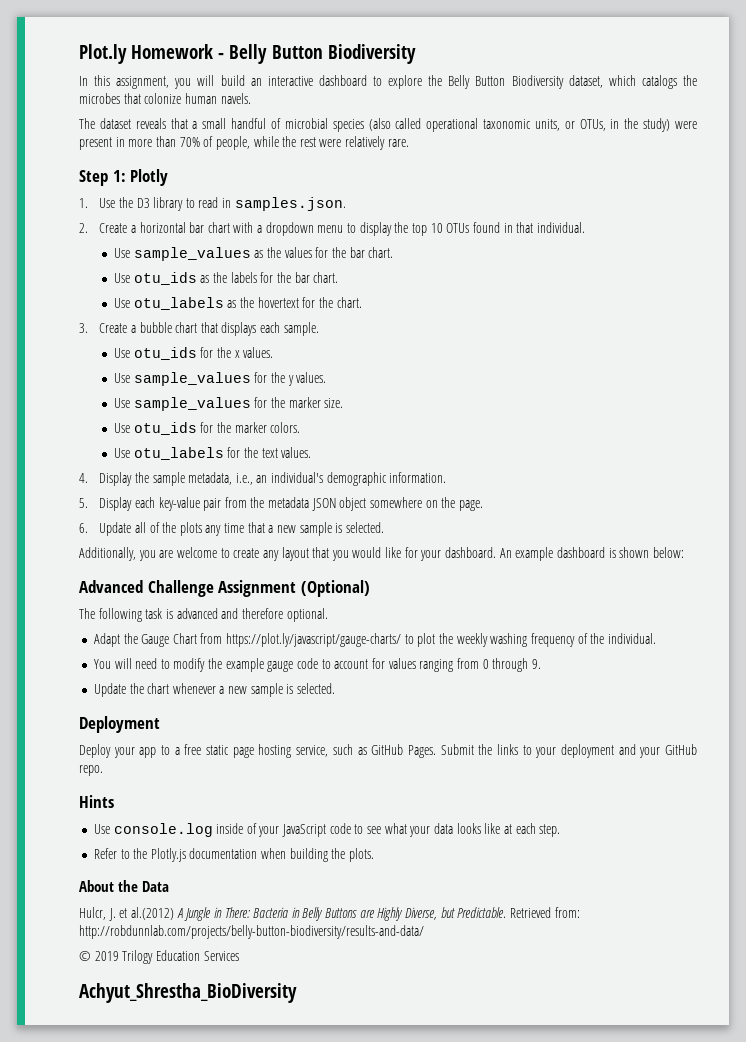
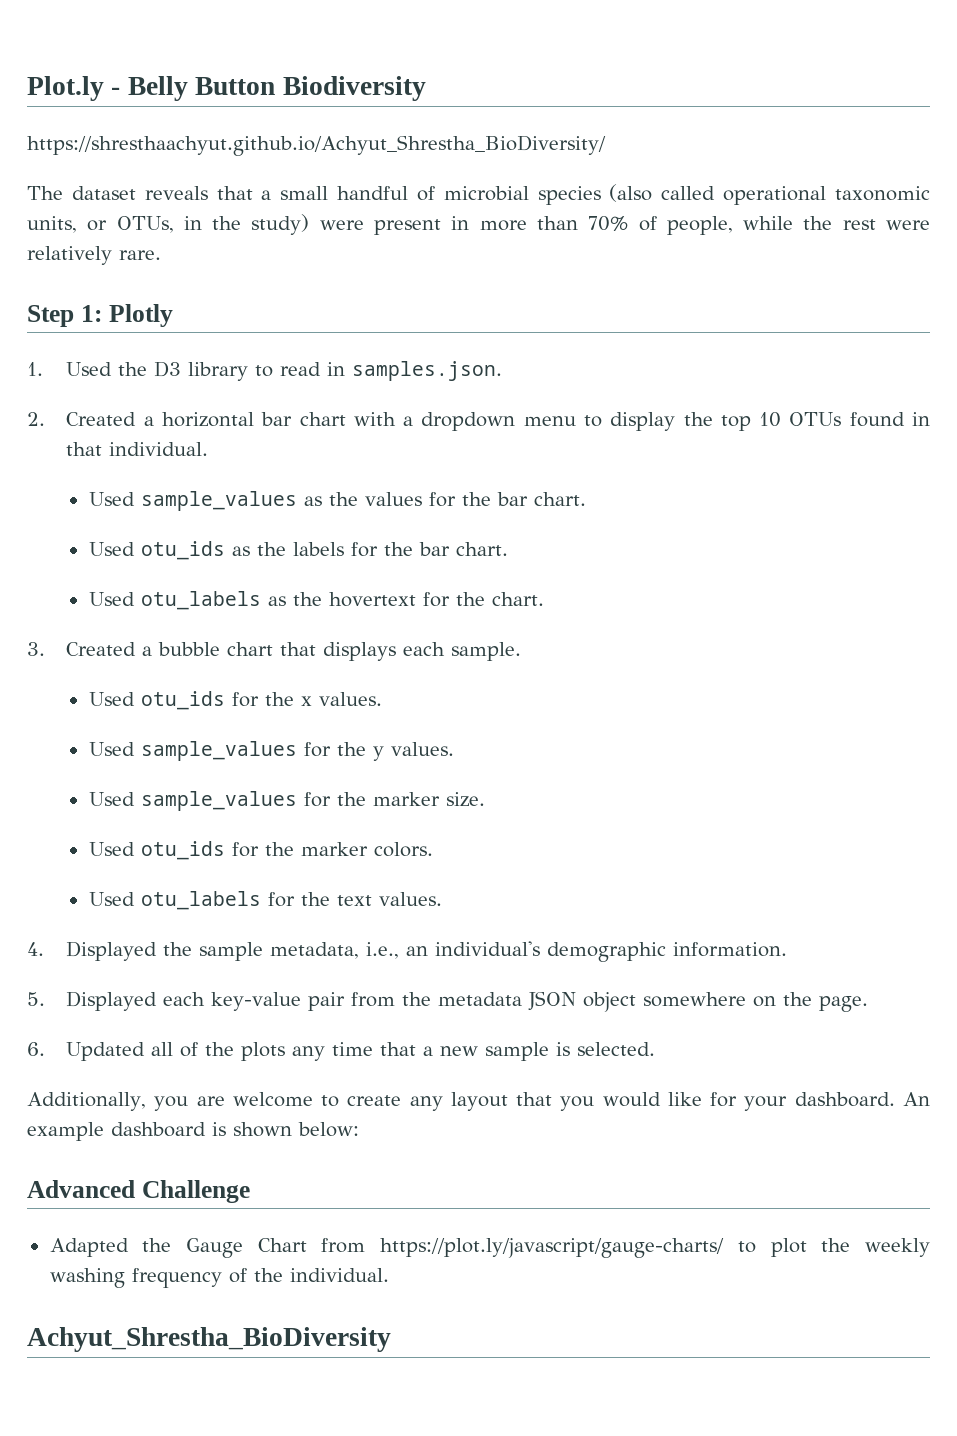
- Plot.ly Homework - Belly Button Biodiversity
+ Plot.ly - Belly Button Biodiversity
- In this assignment, you will build an interactive dashboard to explore the Belly Button Biodiversity dataset, which catalogs the microbes that colonize human navels.
+ https://shresthaachyut.github.io/Achyut_Shrestha_BioDiversity/
- 1. Use the D3 library to read in samples.json.
+ 1. Used the D3 library to read in samples.json.
- 2. Create a horizontal bar chart with a dropdown menu to display the top 10 OTUs found in that individual.
+ 2. Created a horizontal bar chart with a dropdown menu to display the top 10 OTUs found in that individual.
- Use sample_values as the values for the bar chart.
+ Used sample_values as the values for the bar chart.
- Use otu_ids as the labels for the bar chart.
+ Used otu_ids as the labels for the bar chart.
- Use otu_labels as the hovertext for the chart.
+ Used otu_labels as the hovertext for the chart.
- 3. Create a bubble chart that displays each sample.
+ 3. Created a bubble chart that displays each sample.
- Use otu_ids for the x values.
+ Used otu_ids for the x values.
- Use sample_values for the y values.
+ Used sample_values for the y values.
- Use sample_values for the marker size.
+ Used sample_values for the marker size.
- Use otu_ids for the marker colors.
+ Used otu_ids for the marker colors.
- Use otu_labels for the text values.
+ Used otu_labels for the text values.
- 4. Display the sample metadata, i.e., an individual's demographic information.
+ 4. Displayed the sample metadata, i.e., an individual's demographic information.
- 5. Display each key-value pair from the metadata JSON object somewhere on the page.
+ 5. Displayed each key-value pair from the metadata JSON object somewhere on the page.
- 6. Update all of the plots any time that a new sample is selected.
+ 6. Updated all of the plots any time that a new sample is selected.
- Advanced Challenge Assignment (Optional)
- The following task is advanced and therefore optional.
- Adapt the Gauge Chart from https://plot.ly/javascript/gauge-charts/ to plot the weekly washing frequency of the individual.
+ Advanced Challenge
+ Adapted the Gauge Chart from https://plot.ly/javascript/gauge-charts/ to plot the weekly washing frequency of the individual.
- You will need to modify the example gauge code to account for values ranging from 0 through 9.
- Update the chart whenever a new sample is selected.
- Deployment
- Deploy your app to a free static page hosting service, such as GitHub Pages. Submit the links to your deployment and your GitHub repo.
- Hints
- Use console.log inside of your JavaScript code to see what your data looks like at each step.
- Refer to the Plotly.js documentation when building the plots.
- About the Data
- Hulcr, J. et al.(2012) A Jungle in There: Bacteria in Belly Buttons are Highly Diverse, but Predictable. Retrieved from: http://robdunnlab.com/projects/belly-button-biodiversity/results-and-data/
- © 2019 Trilogy Education Services

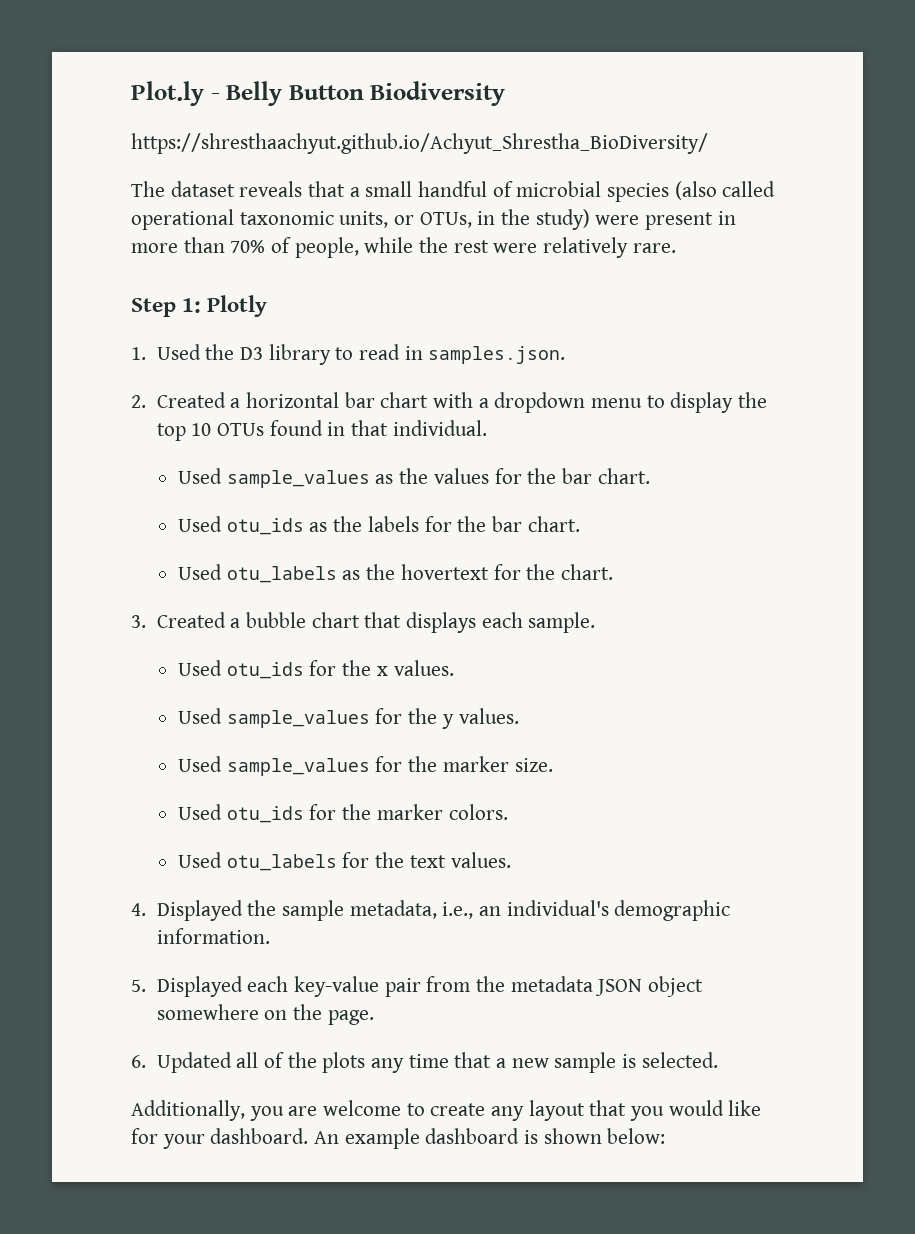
- Advanced Challenge
- Adapted the Gauge Chart from https://plot.ly/javascript/gauge-charts/ to plot the weekly washing frequency of the individual.
- Achyut_Shrestha_BioDiversity

